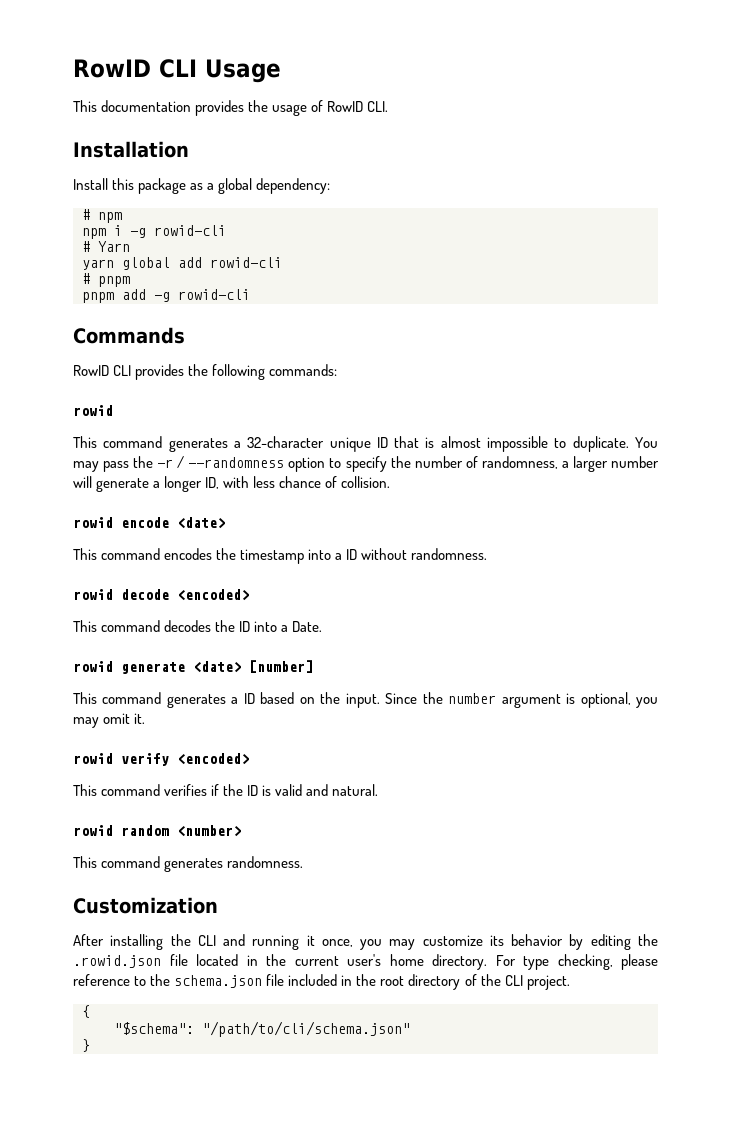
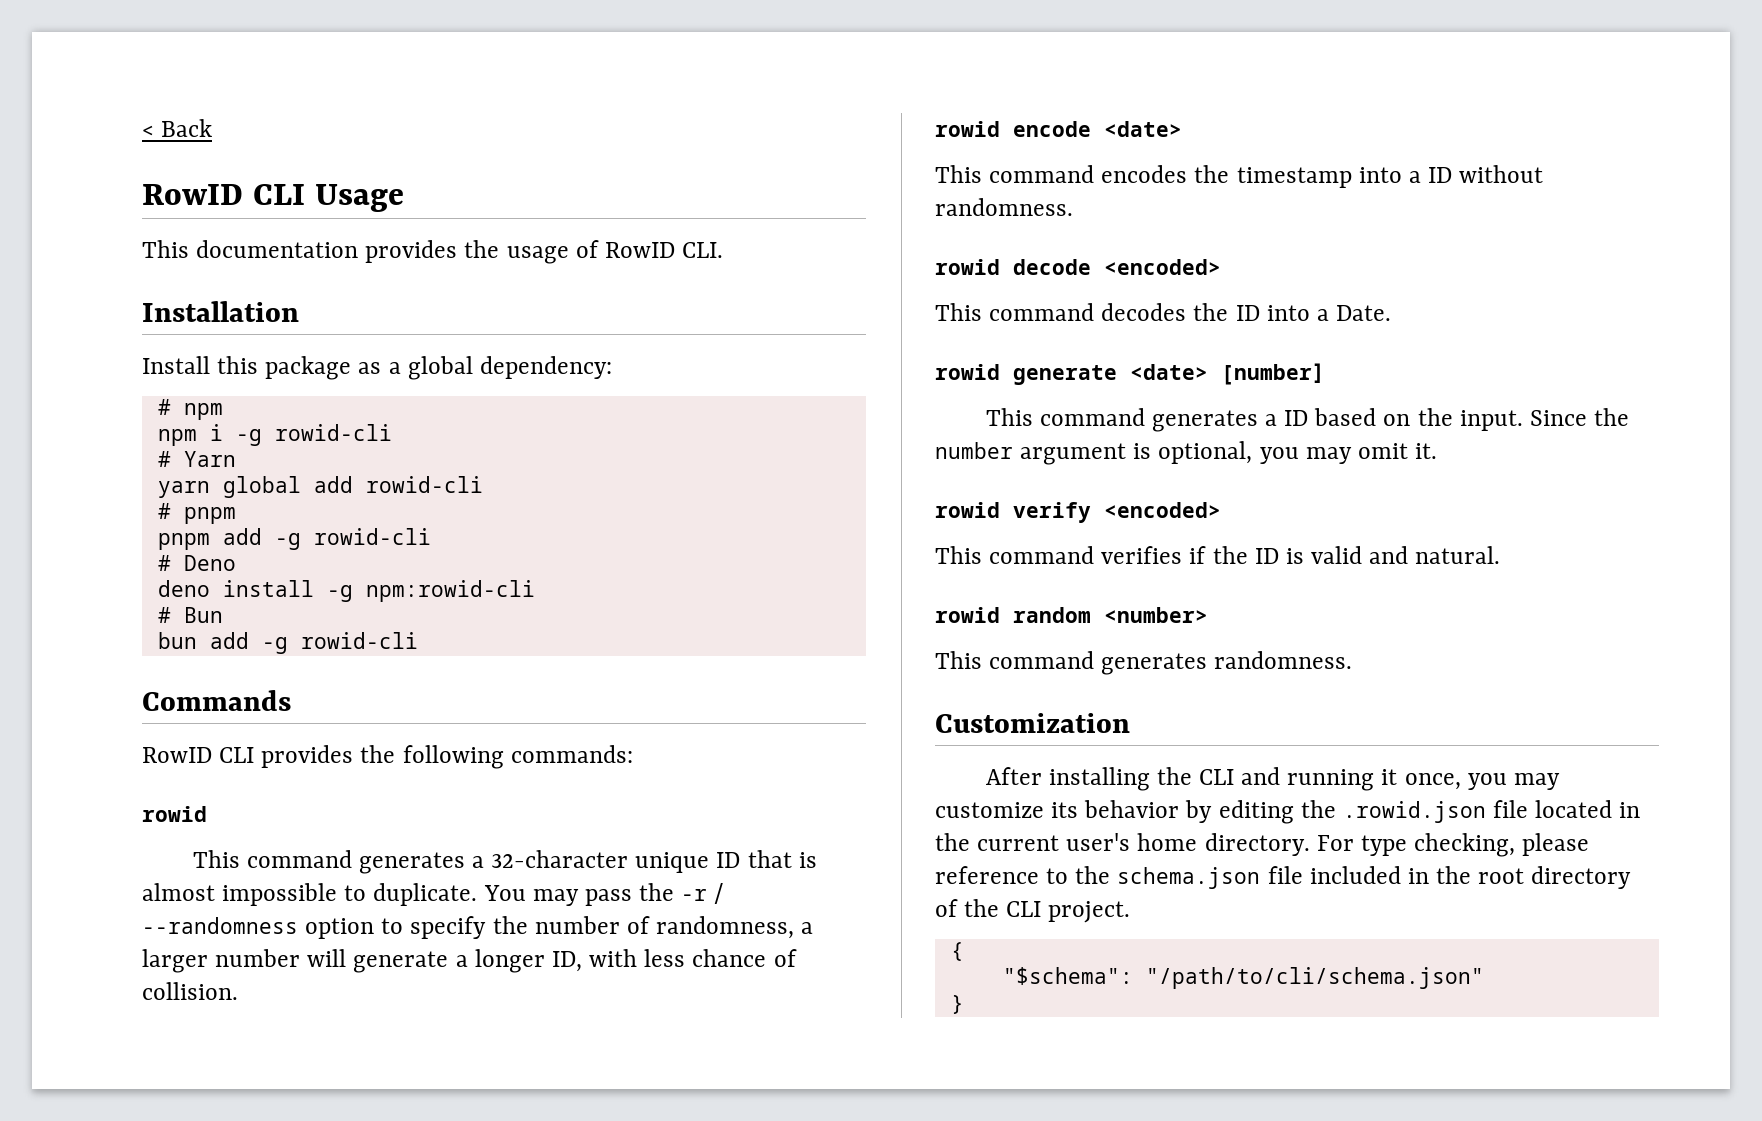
+ < Back
+ # Deno
+ deno install -g npm:rowid-cli
+ # Bun
+ bun add -g rowid-cli

